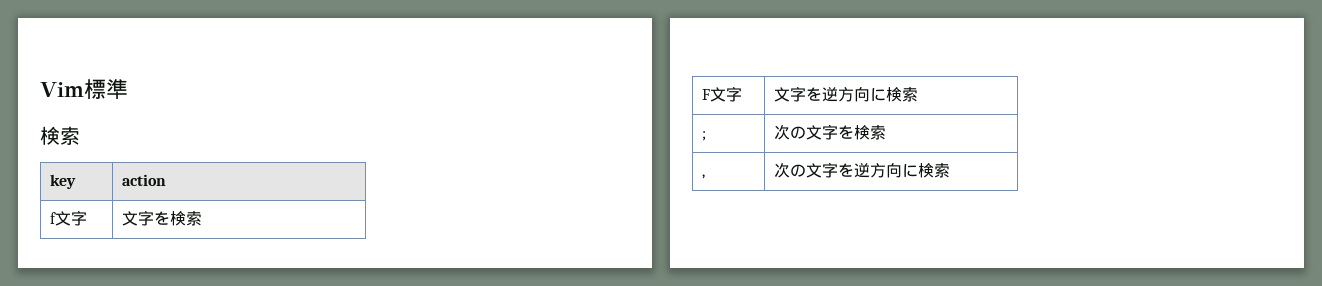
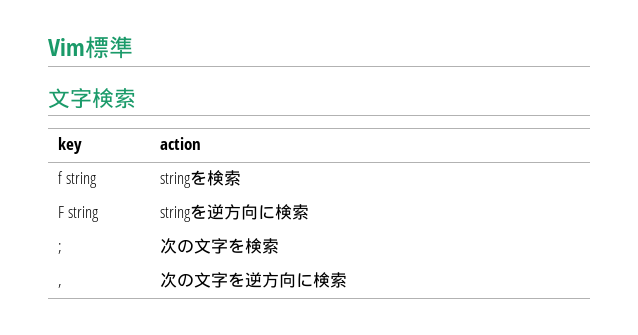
  Vim標準
- 検索
+ 文字検索
- f文字 | 文字を検索
+ f string | stringを検索
- F文字 | 文字を逆方向に検索
+ F string | stringを逆方向に検索

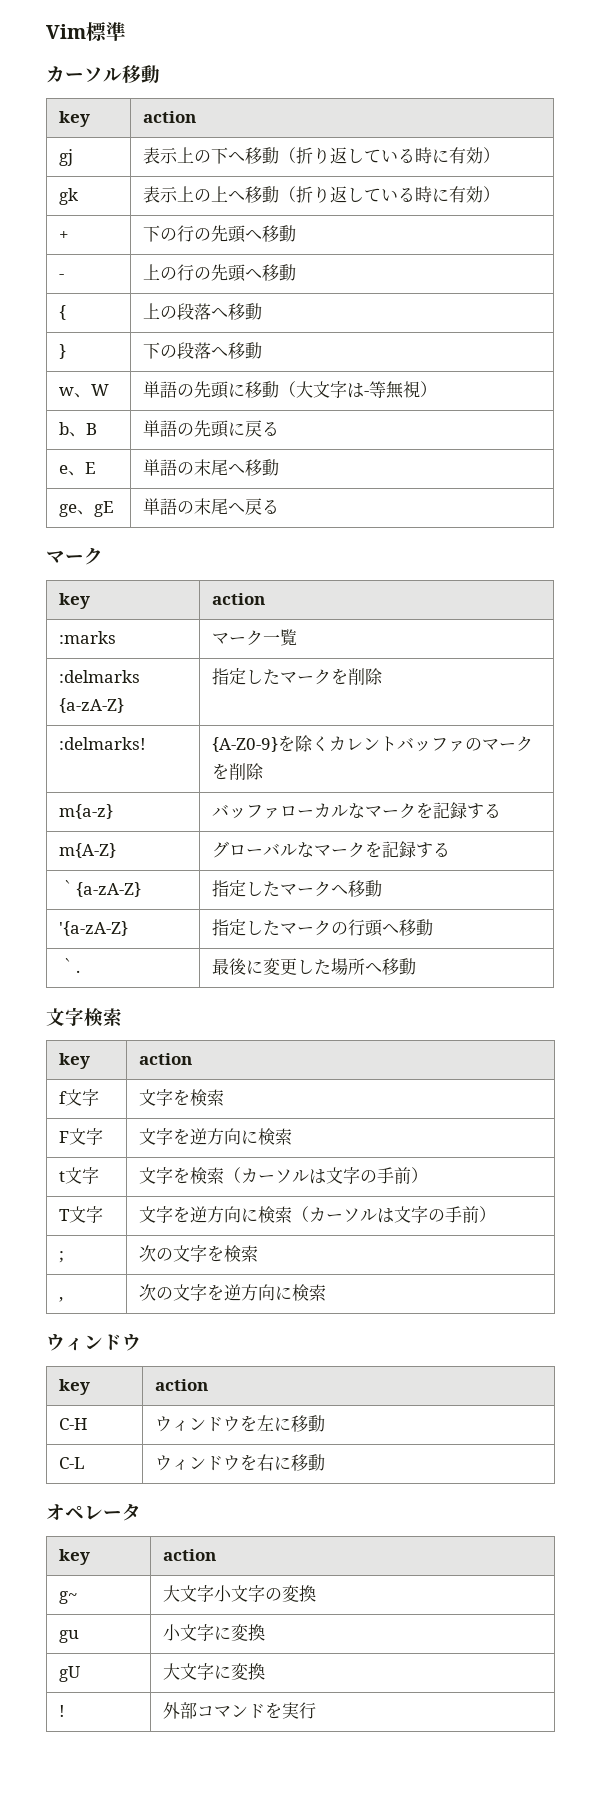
+ カーソル移動
+ key | action
+ gj | 表示上の下へ移動（折り返している時に有効）
+ gk | 表示上の上へ移動（折り返している時に有効）
+ + | 下の行の先頭へ移動
+ - | 上の行の先頭へ移動
+ { | 上の段落へ移動
+ } | 下の段落へ移動
+ w、W | 単語の先頭に移動（大文字は-等無視）
+ b、B | 単語の先頭に戻る
+ e、E | 単語の末尾へ移動
+ ge、gE | 単語の末尾へ戻る
+ マーク
+ key | action
+ :marks | マーク一覧
+ :delmarks {a-zA-Z} | 指定したマークを削除
+ :delmarks! | {A-Z0-9}を除くカレントバッファのマークを削除
+ m{a-z} | バッファローカルなマークを記録する
+ m{A-Z} | グローバルなマークを記録する
+ ｀{a-zA-Z} | 指定したマークへ移動
+ '{a-zA-Z} | 指定したマークの行頭へ移動
+ ｀. | 最後に変更した場所へ移動
- f string | stringを検索
+ f文字 | 文字を検索
- F string | stringを逆方向に検索
+ F文字 | 文字を逆方向に検索
+ t文字 | 文字を検索（カーソルは文字の手前）
+ T文字 | 文字を逆方向に検索（カーソルは文字の手前）
  , | 次の文字を逆方向に検索
+ ウィンドウ
+ key | action
+ C-H | ウィンドウを左に移動
+ C-L | ウィンドウを右に移動
+ オペレータ
+ key | action
+ g~ | 大文字小文字の変換
+ gu | 小文字に変換
+ gU | 大文字に変換
+ ! | 外部コマンドを実行

